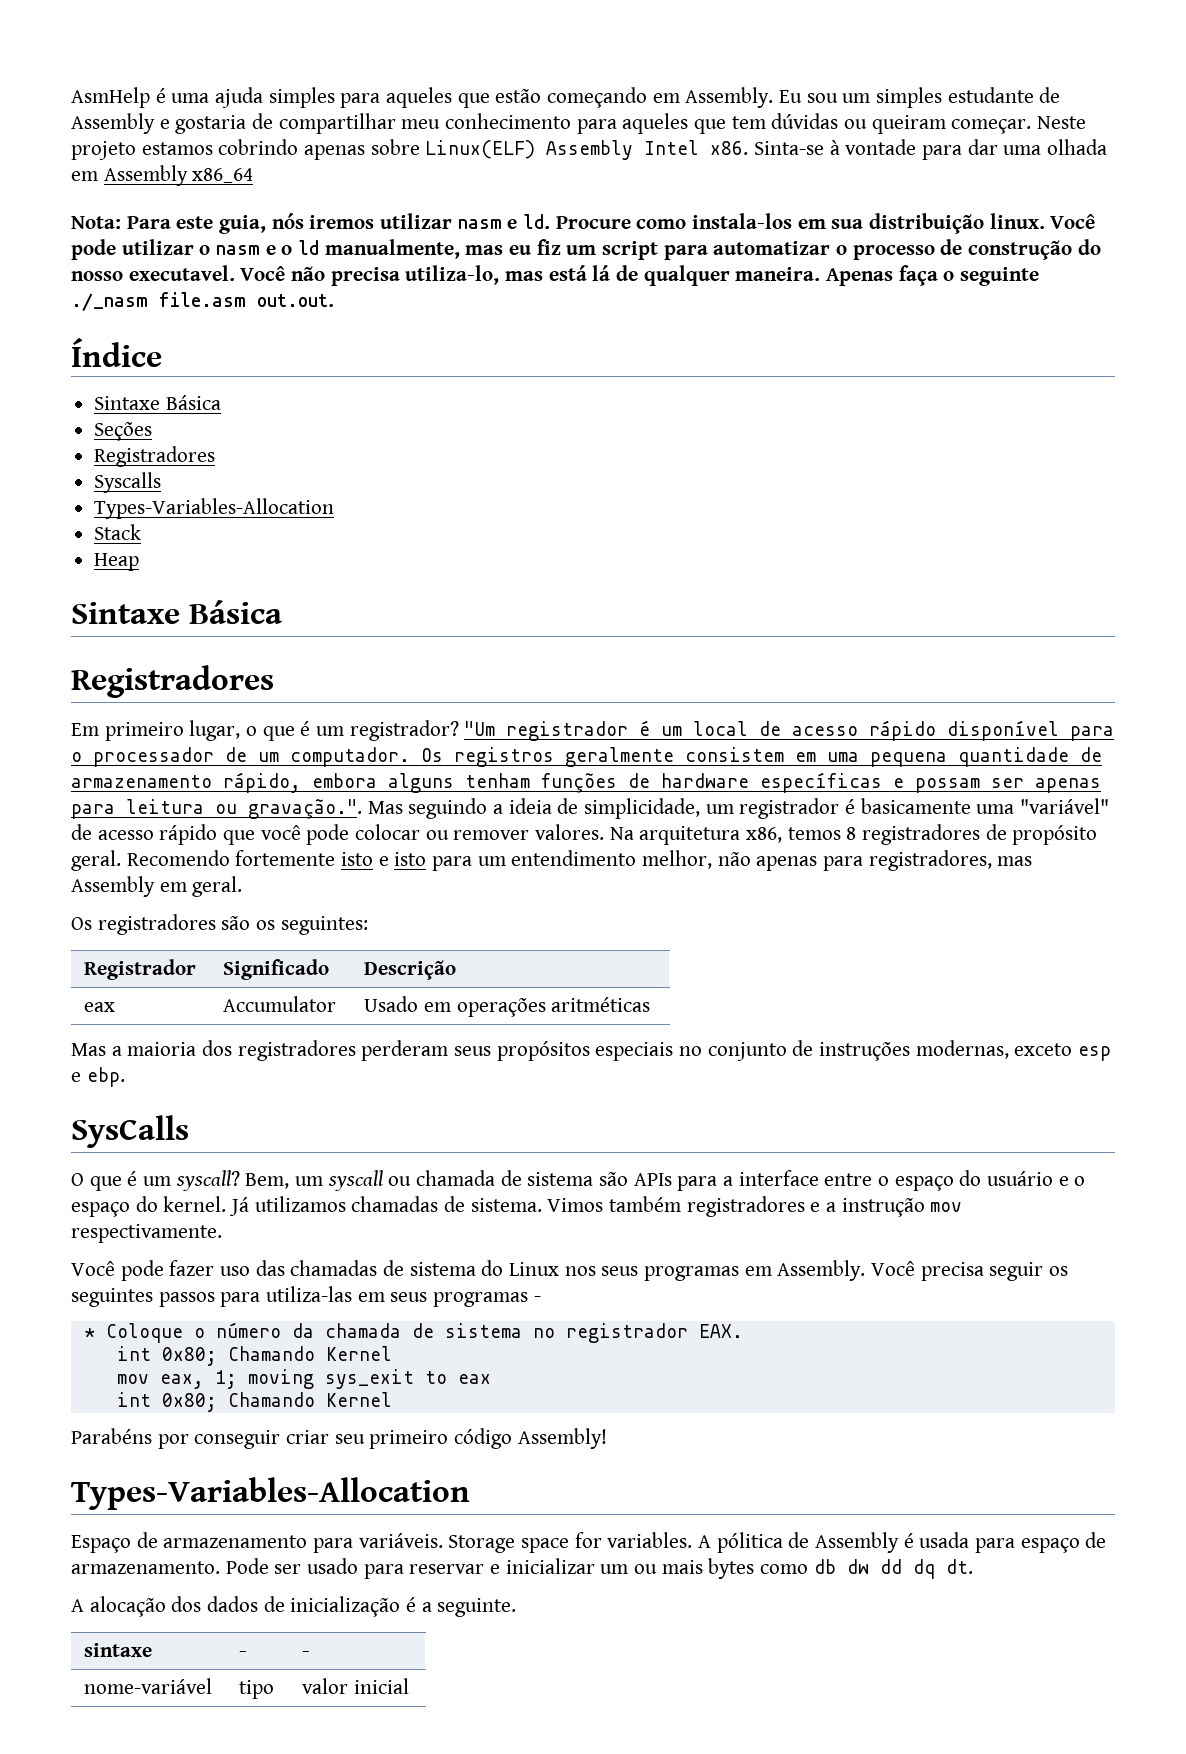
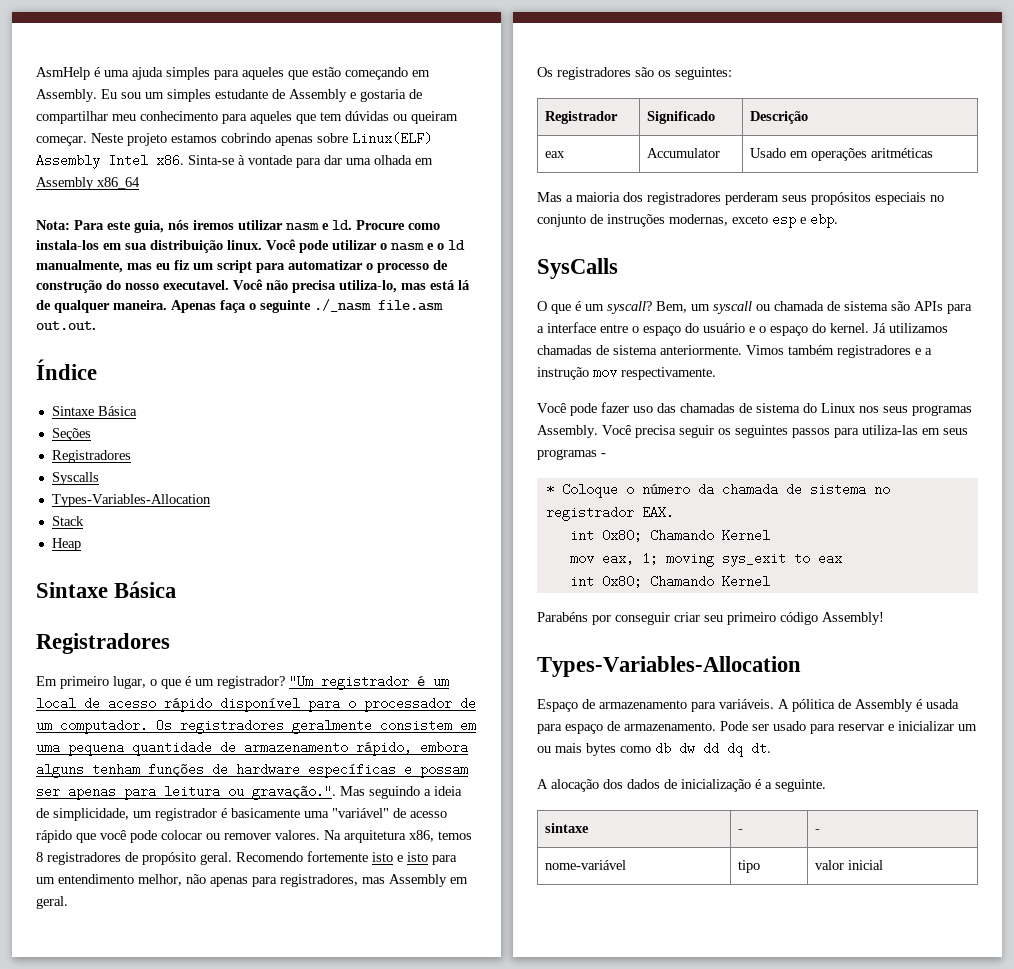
- Os registros geralmente consistem em uma pequena quantidade de armazenamento rápido, embora alguns tenham funções de hardware específicas e possam ser apenas para leitura ou gravação.". Mas seguindo a ideia de simplicidade, um registrador é basicamente uma "variável" de acesso rápido que você pode colocar ou remover valores.
+ Os registradores geralmente consistem em uma pequena quantidade de armazenamento rápido, embora alguns tenham funções de hardware específicas e possam ser apenas para leitura ou gravação.". Mas seguindo a ideia de simplicidade, um registrador é basicamente uma "variável" de acesso rápido que você pode colocar ou remover valores.
- Já utilizamos chamadas de sistema.
+ Já utilizamos chamadas de sistema anteriormente.
- Você pode fazer uso das chamadas de sistema do Linux nos seus programas em Assembly.
+ Você pode fazer uso das chamadas de sistema do Linux nos seus programas Assembly.
- Storage space for variables.

